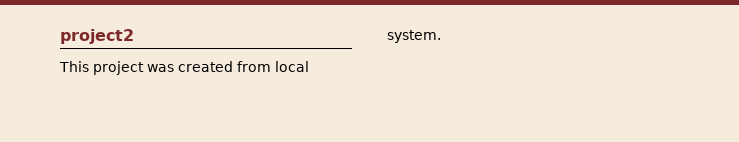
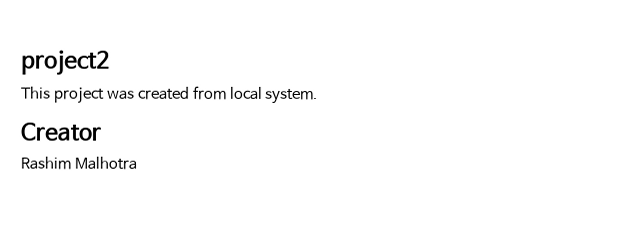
+ Creator
+ Rashim Malhotra

